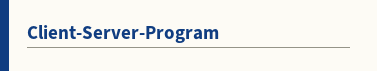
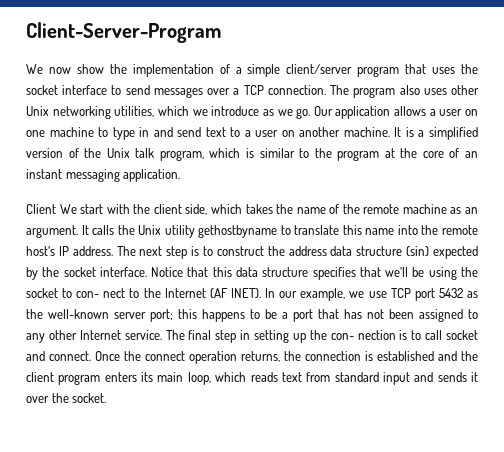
+ We now show the implementation of a simple client/server program that uses the socket interface to send messages over a TCP connection. The program also uses other Unix networking utilities, which we introduce as we go. Our application allows a user on one machine to type in and send text to a user on another machine. It is a simplified version of the Unix talk program, which is similar to the program at the core of an instant messaging application.
+ Client We start with the client side, which takes the name of the remote machine as an argument. It calls the Unix utility gethostbyname to translate this name into the remote host’s IP address. The next step is to construct the address data structure (sin) expected by the socket interface. Notice that this data structure specifies that we’ll be using the socket to con- nect to the Internet (AF INET). In our example, we use TCP port 5432 as the well-known server port; this happens to be a port that has not been assigned to any other Internet service. The final step in setting up the con- nection is to call socket and connect. Once the connect operation returns, the connection is established and the client program enters its main loop, which reads text from standard input and sends it over the socket.

